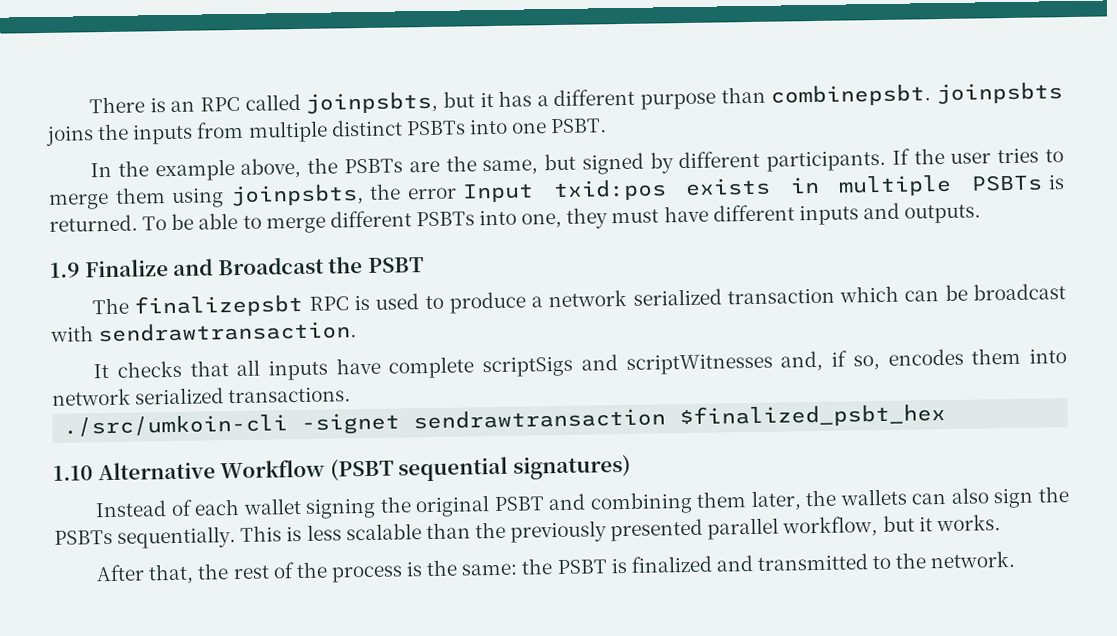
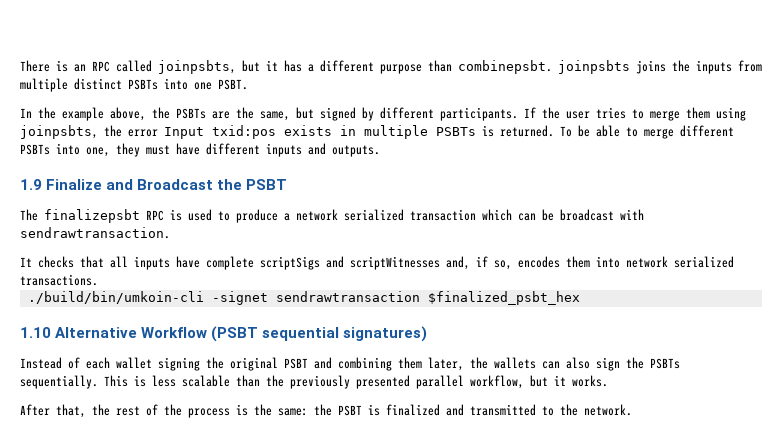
- ./src/umkoin-cli -signet sendrawtransaction $finalized_psbt_hex
+ ./build/bin/umkoin-cli -signet sendrawtransaction $finalized_psbt_hex

